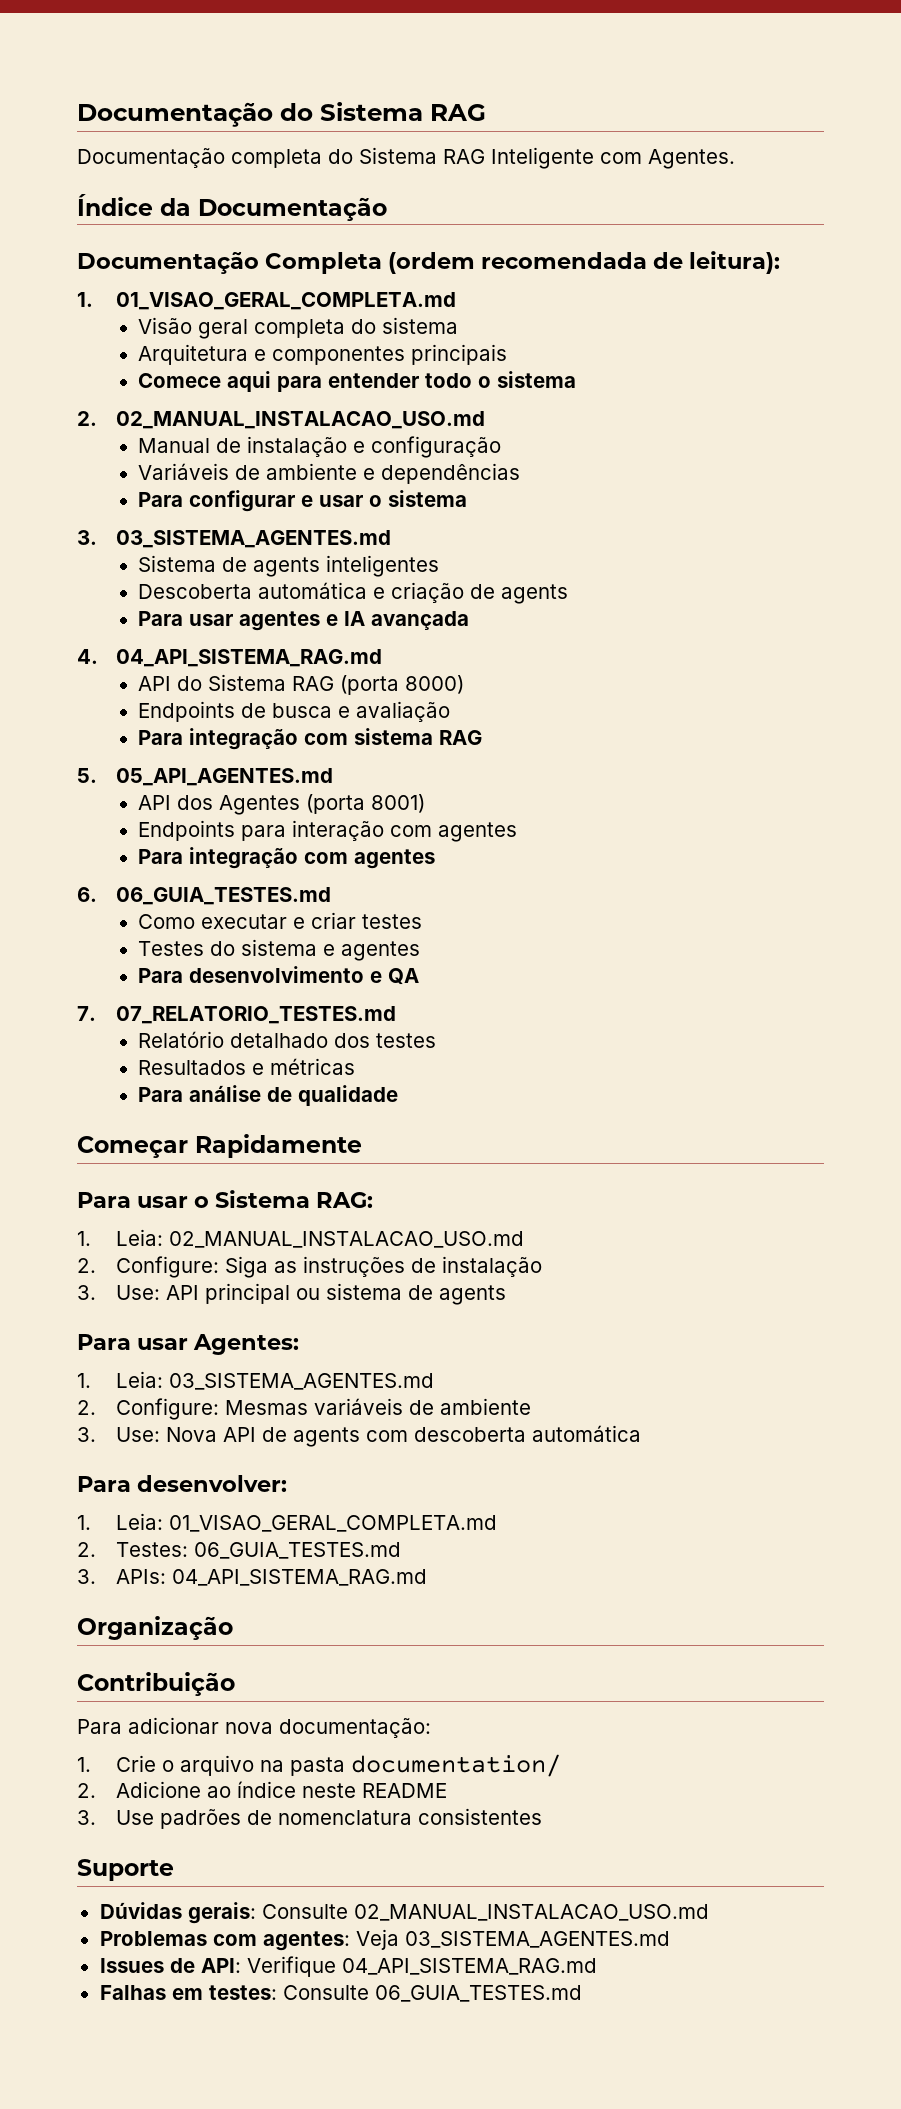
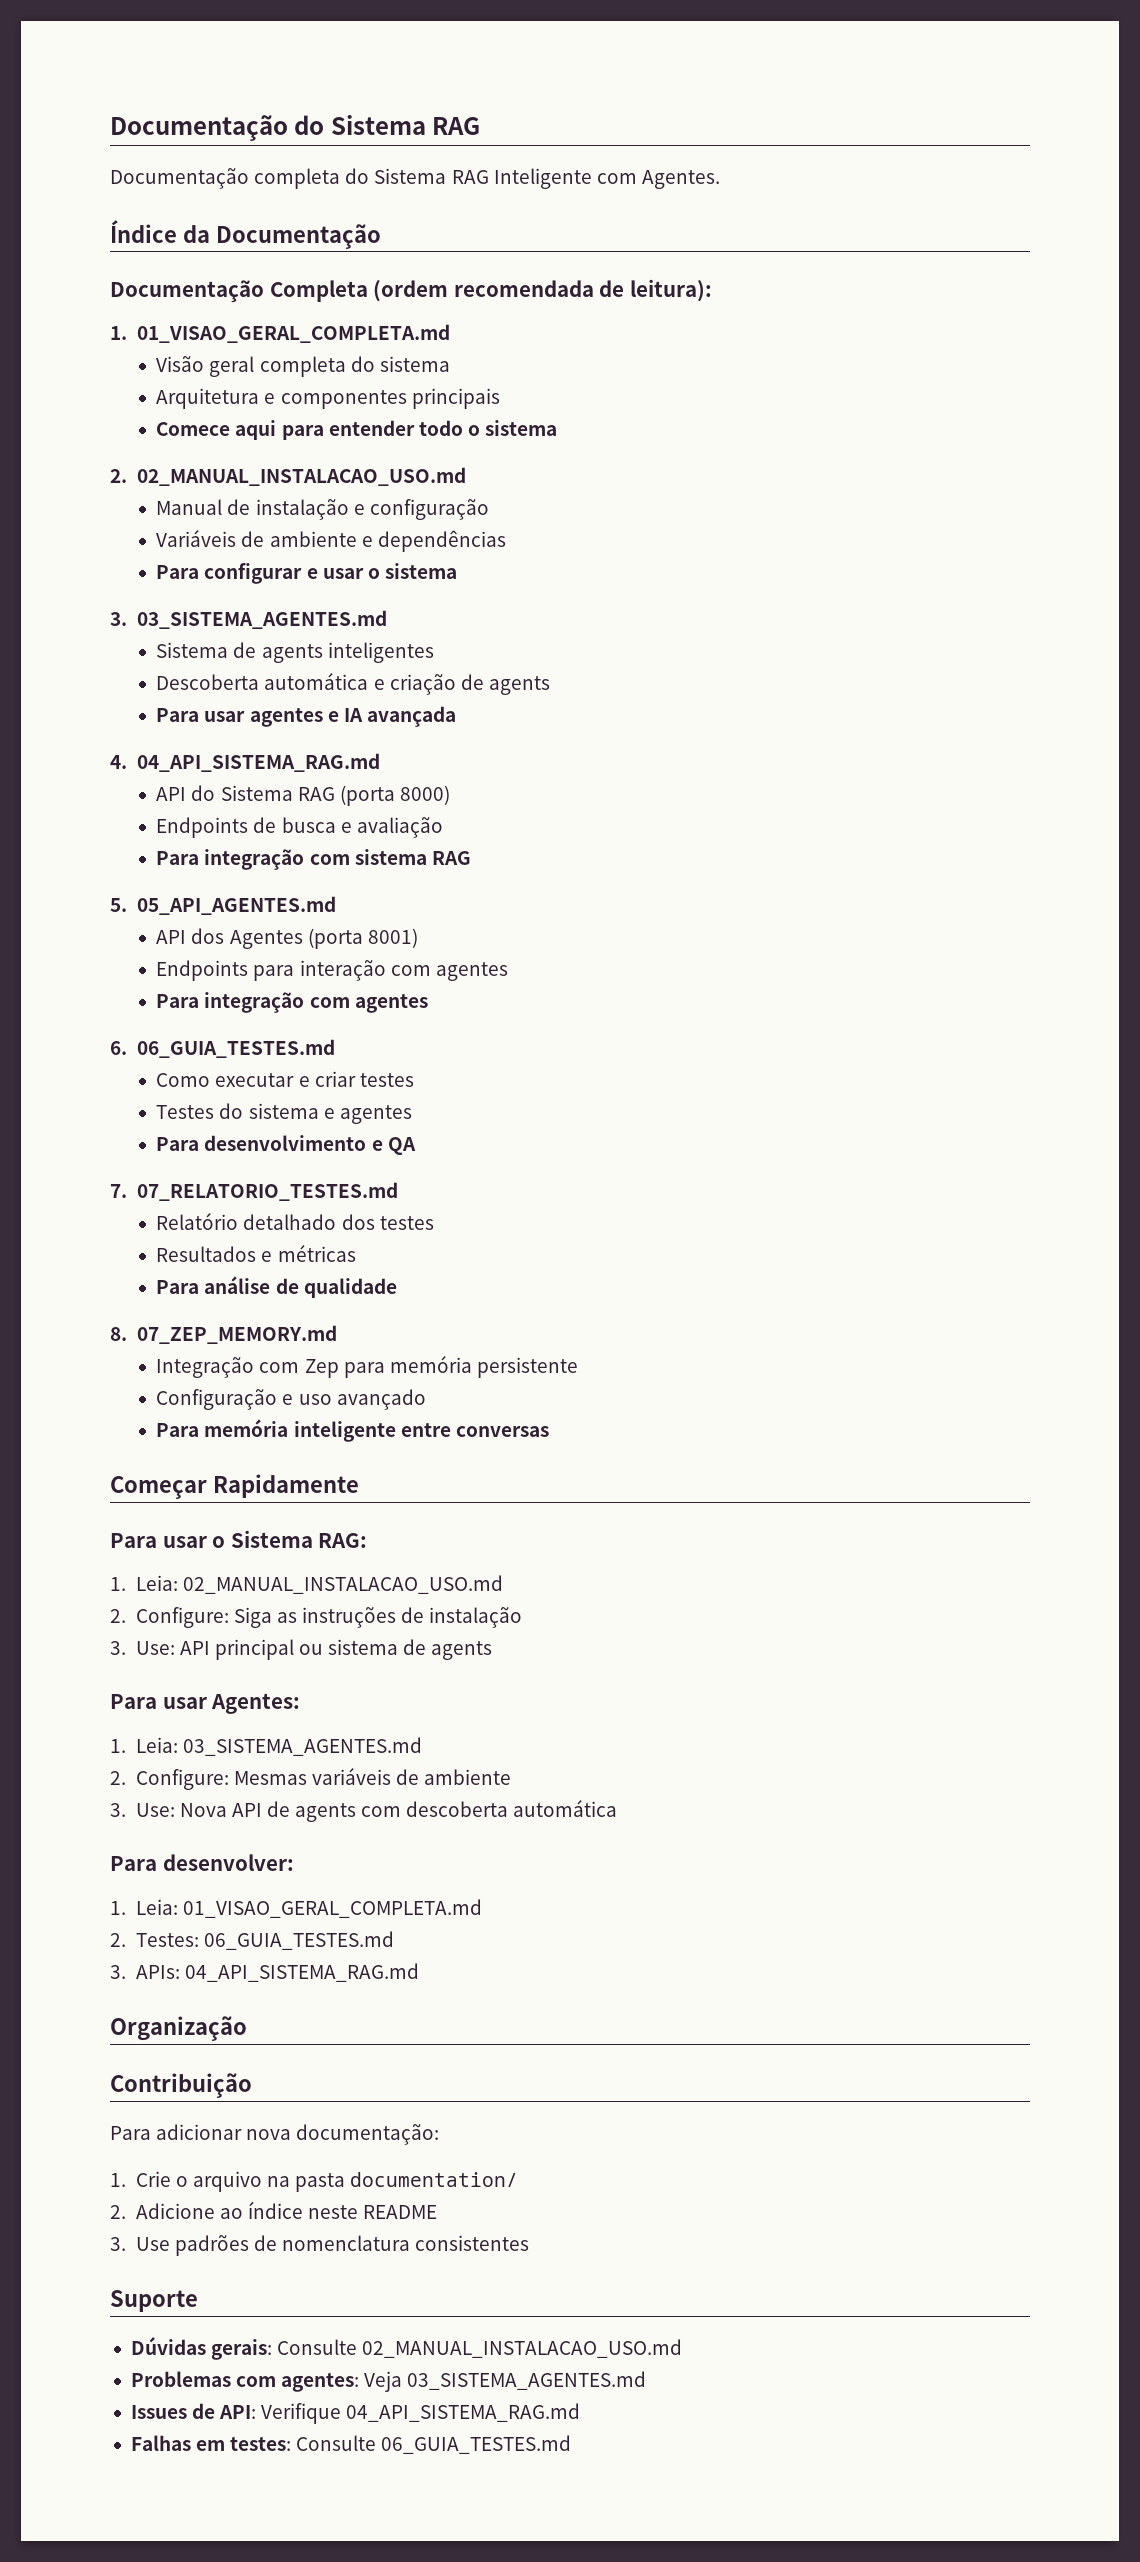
+ 8. 07_ZEP_MEMORY.md
+ Integração com Zep para memória persistente
+ Configuração e uso avançado
+ Para memória inteligente entre conversas

